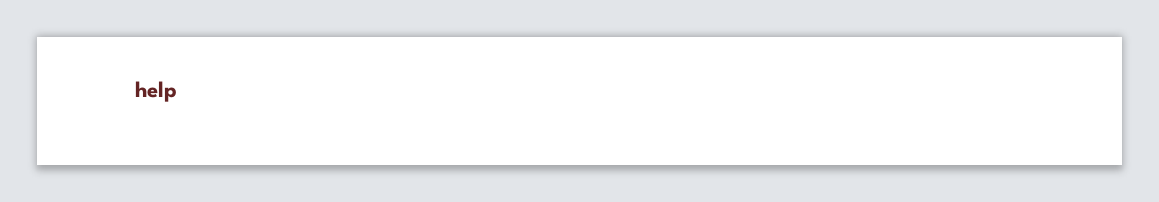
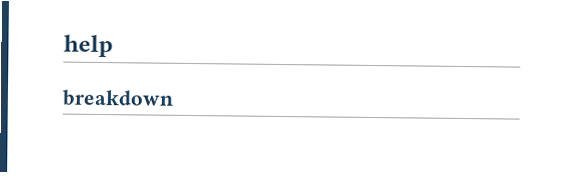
+ breakdown

